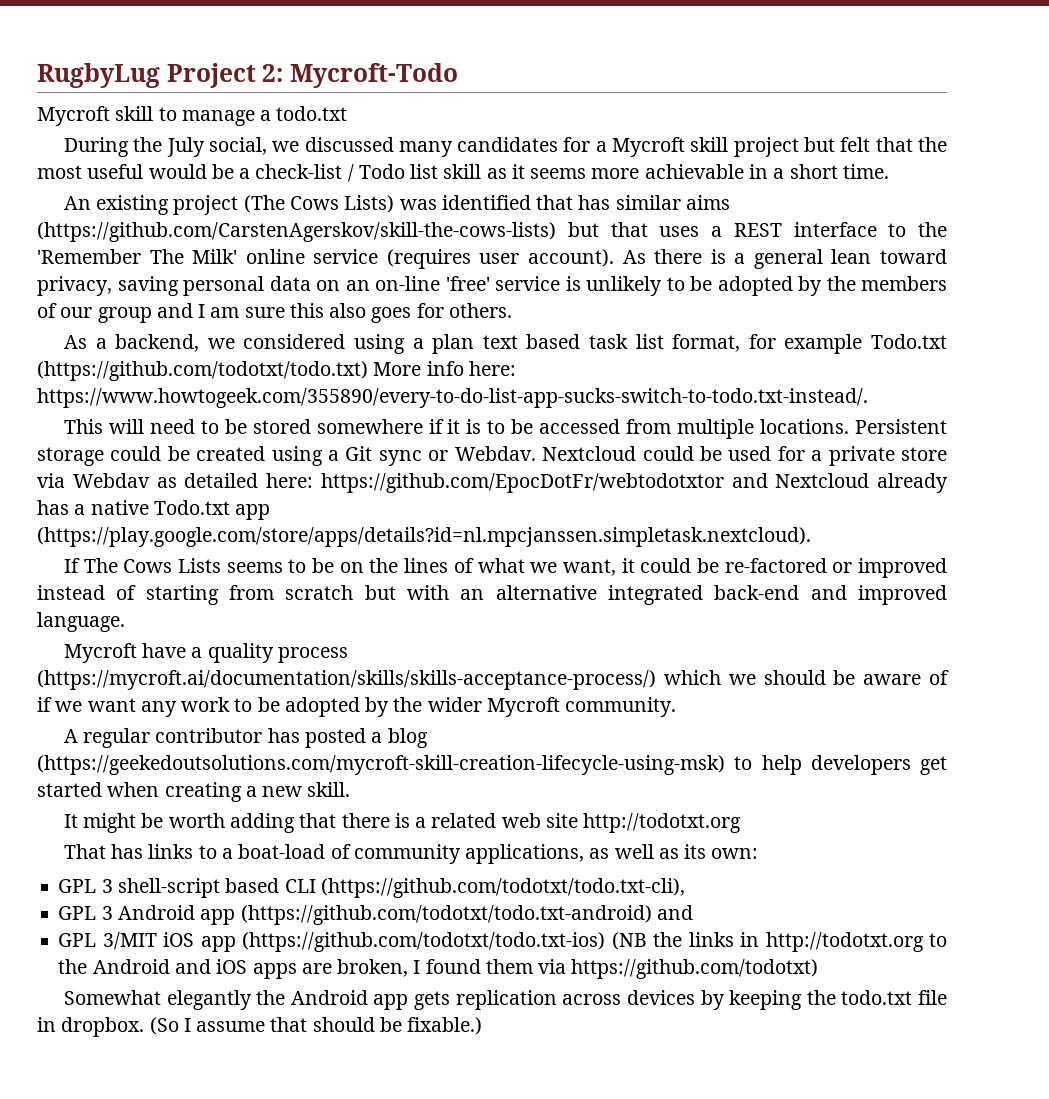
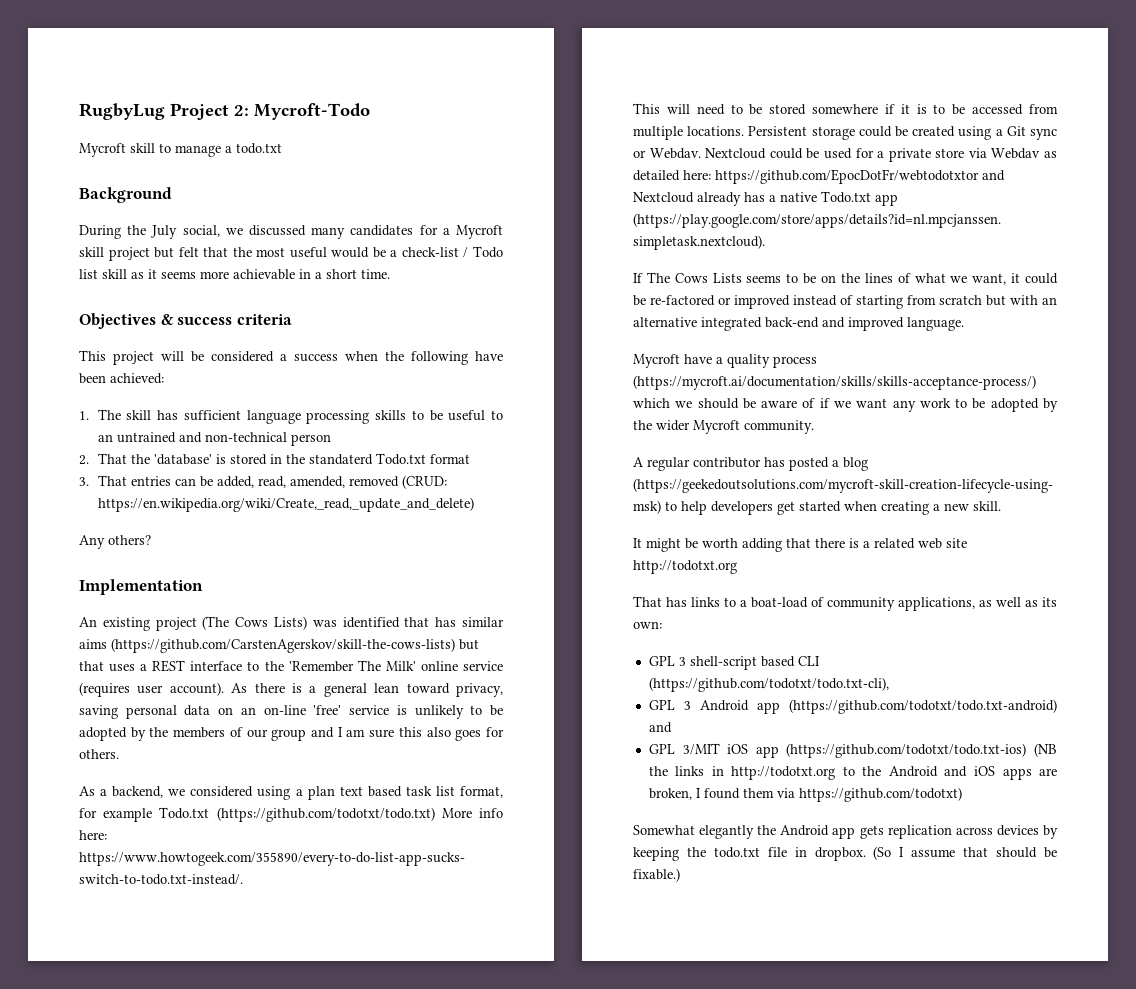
+ Background
+ Objectives & success criteria
+ This project will be considered a success when the following have been achieved:
+ 1. The skill has sufficient language processing skills to be useful to an untrained and non-technical person
+ 2. That the 'database' is stored in the standaterd Todo.txt format
+ 3. That entries can be added, read, amended, removed (CRUD: https://en.wikipedia.org/wiki/Create,_read,_update_and_delete)
+ Any others?
+ Implementation

